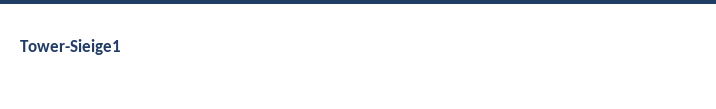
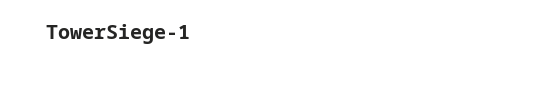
- Tower-Sieige1
+ TowerSiege-1

